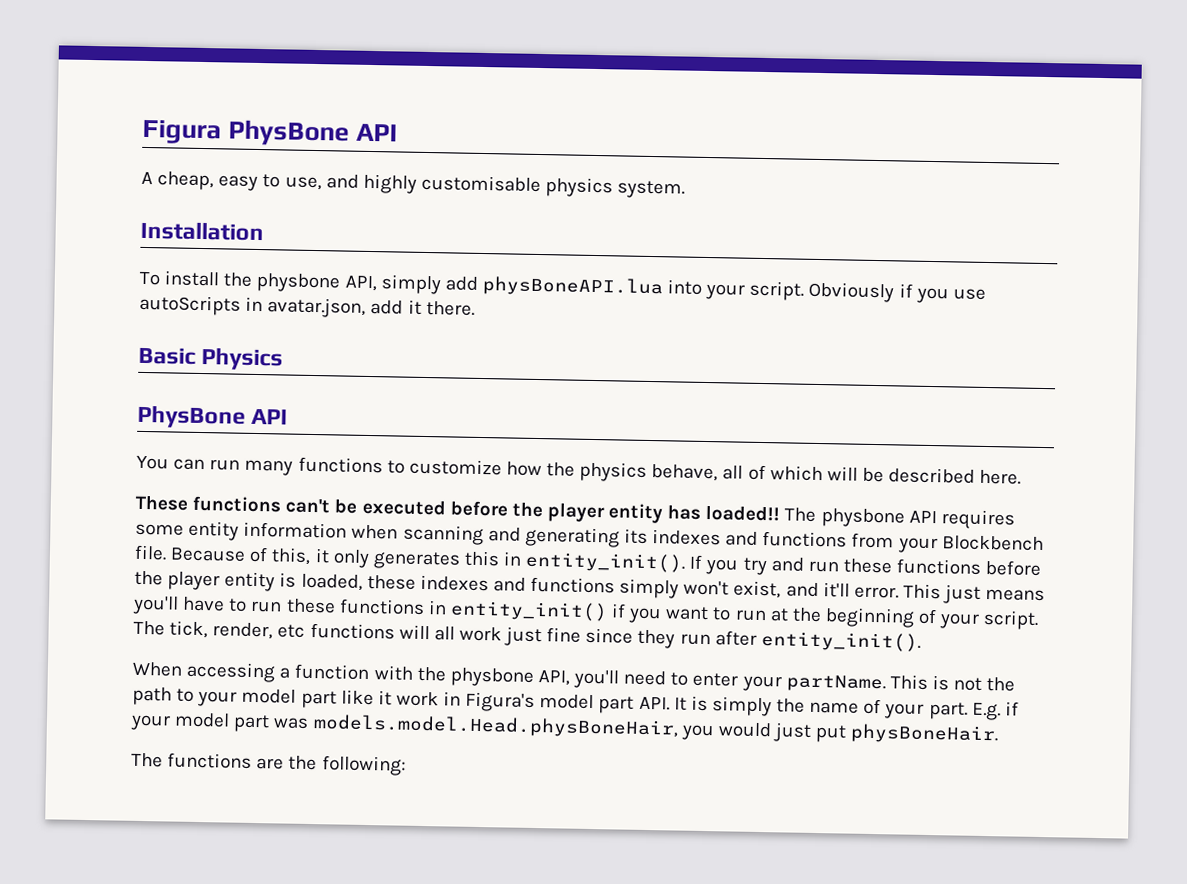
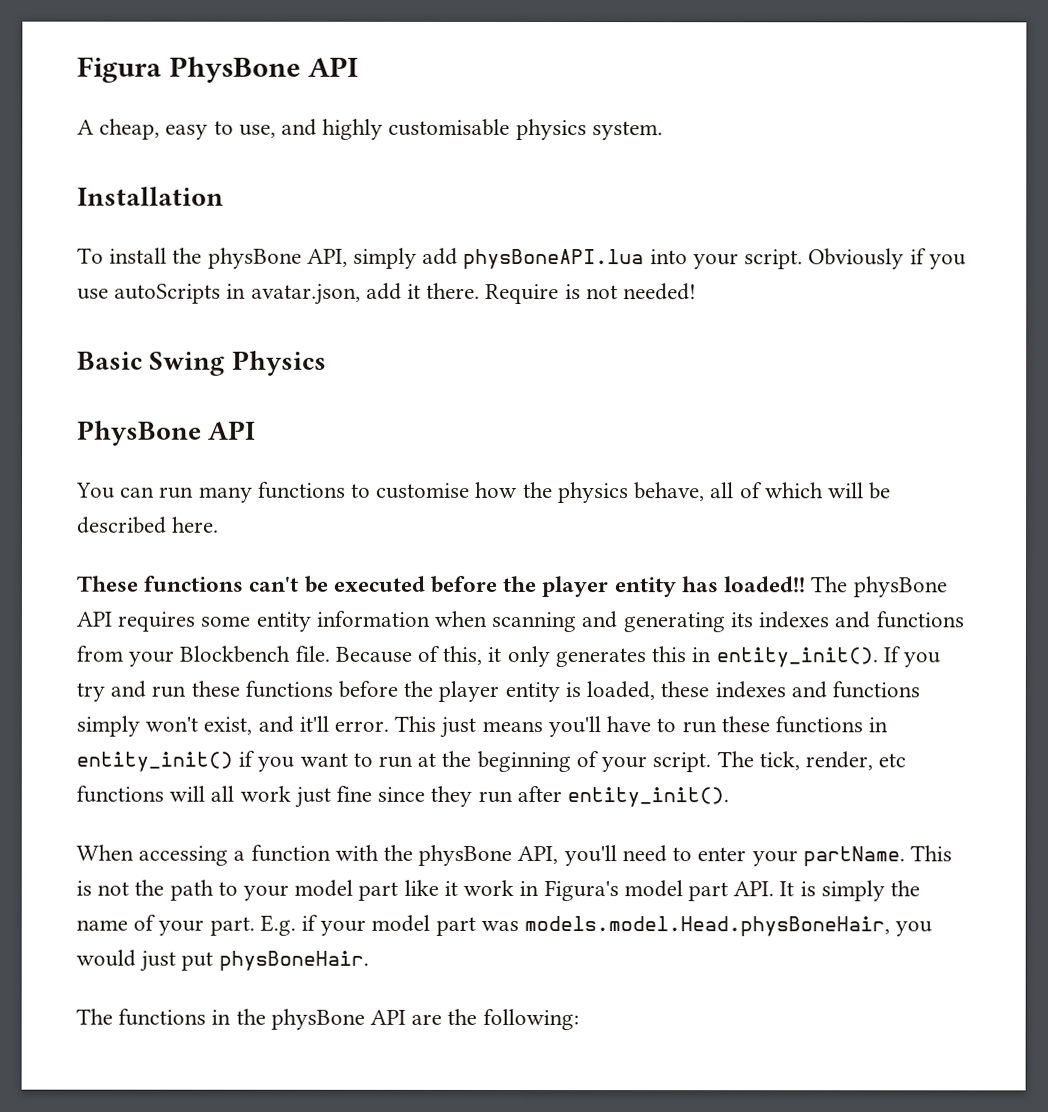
- To install the physbone API, simply add physBoneAPI.lua into your script.
+ To install the physBone API, simply add physBoneAPI.lua into your script.
+ Require is not needed!
- Basic Physics
+ Basic Swing Physics
- You can run many functions to customize how the physics behave, all of which will be described here.
+ You can run many functions to customise how the physics behave, all of which will be described here.
- The physbone API requires some entity information when scanning and generating its indexes and functions from your Blockbench file.
+ The physBone API requires some entity information when scanning and generating its indexes and functions from your Blockbench file.
- When accessing a function with the physbone API, you'll need to enter your partName.
+ When accessing a function with the physBone API, you'll need to enter your partName.
- The functions are the following:
+ The functions in the physBone API are the following:

